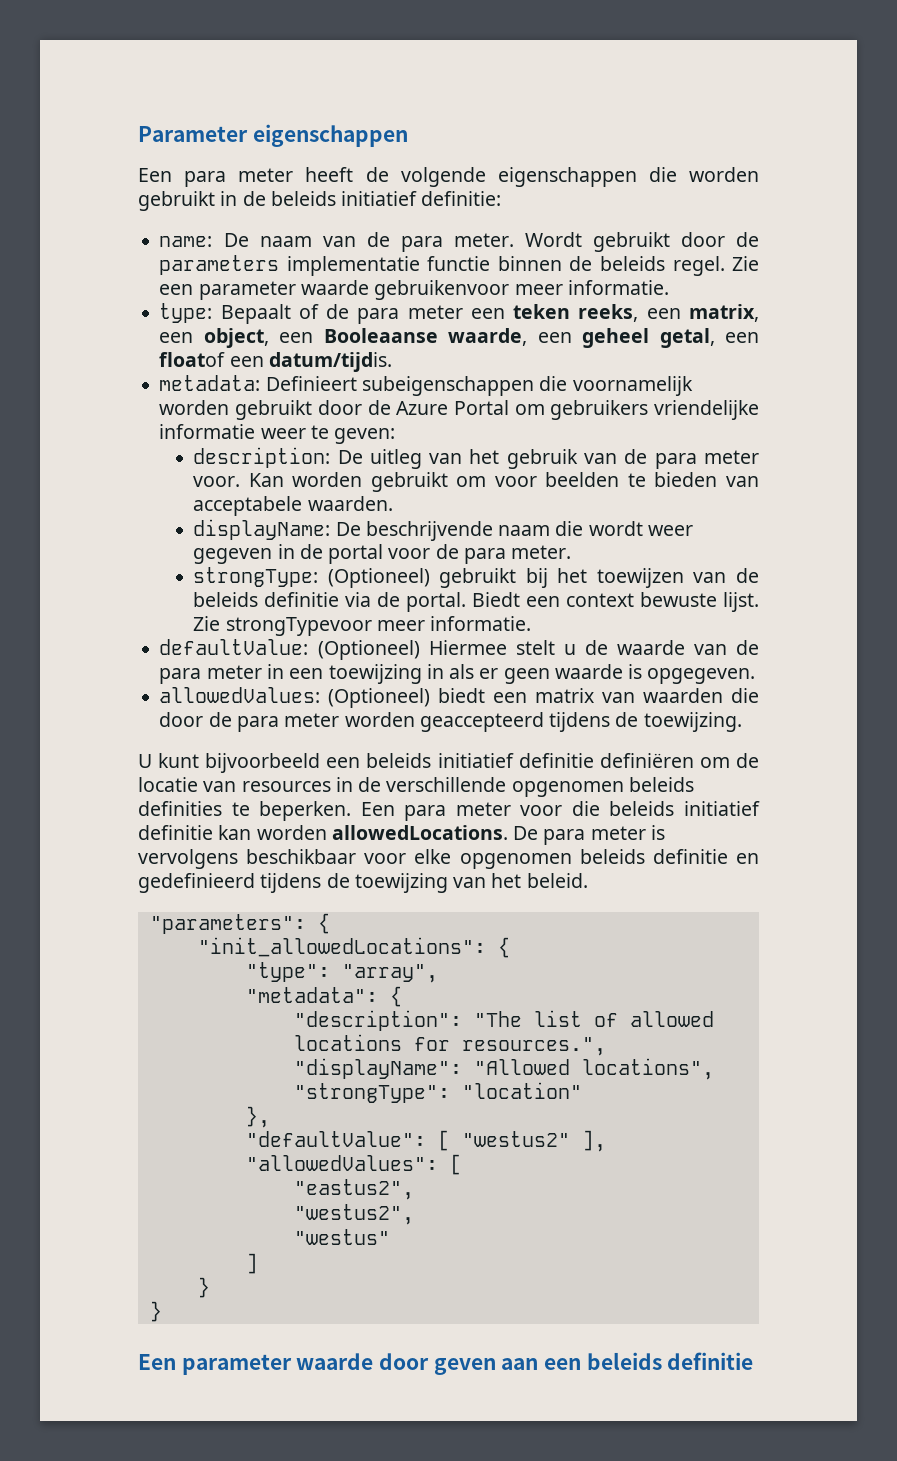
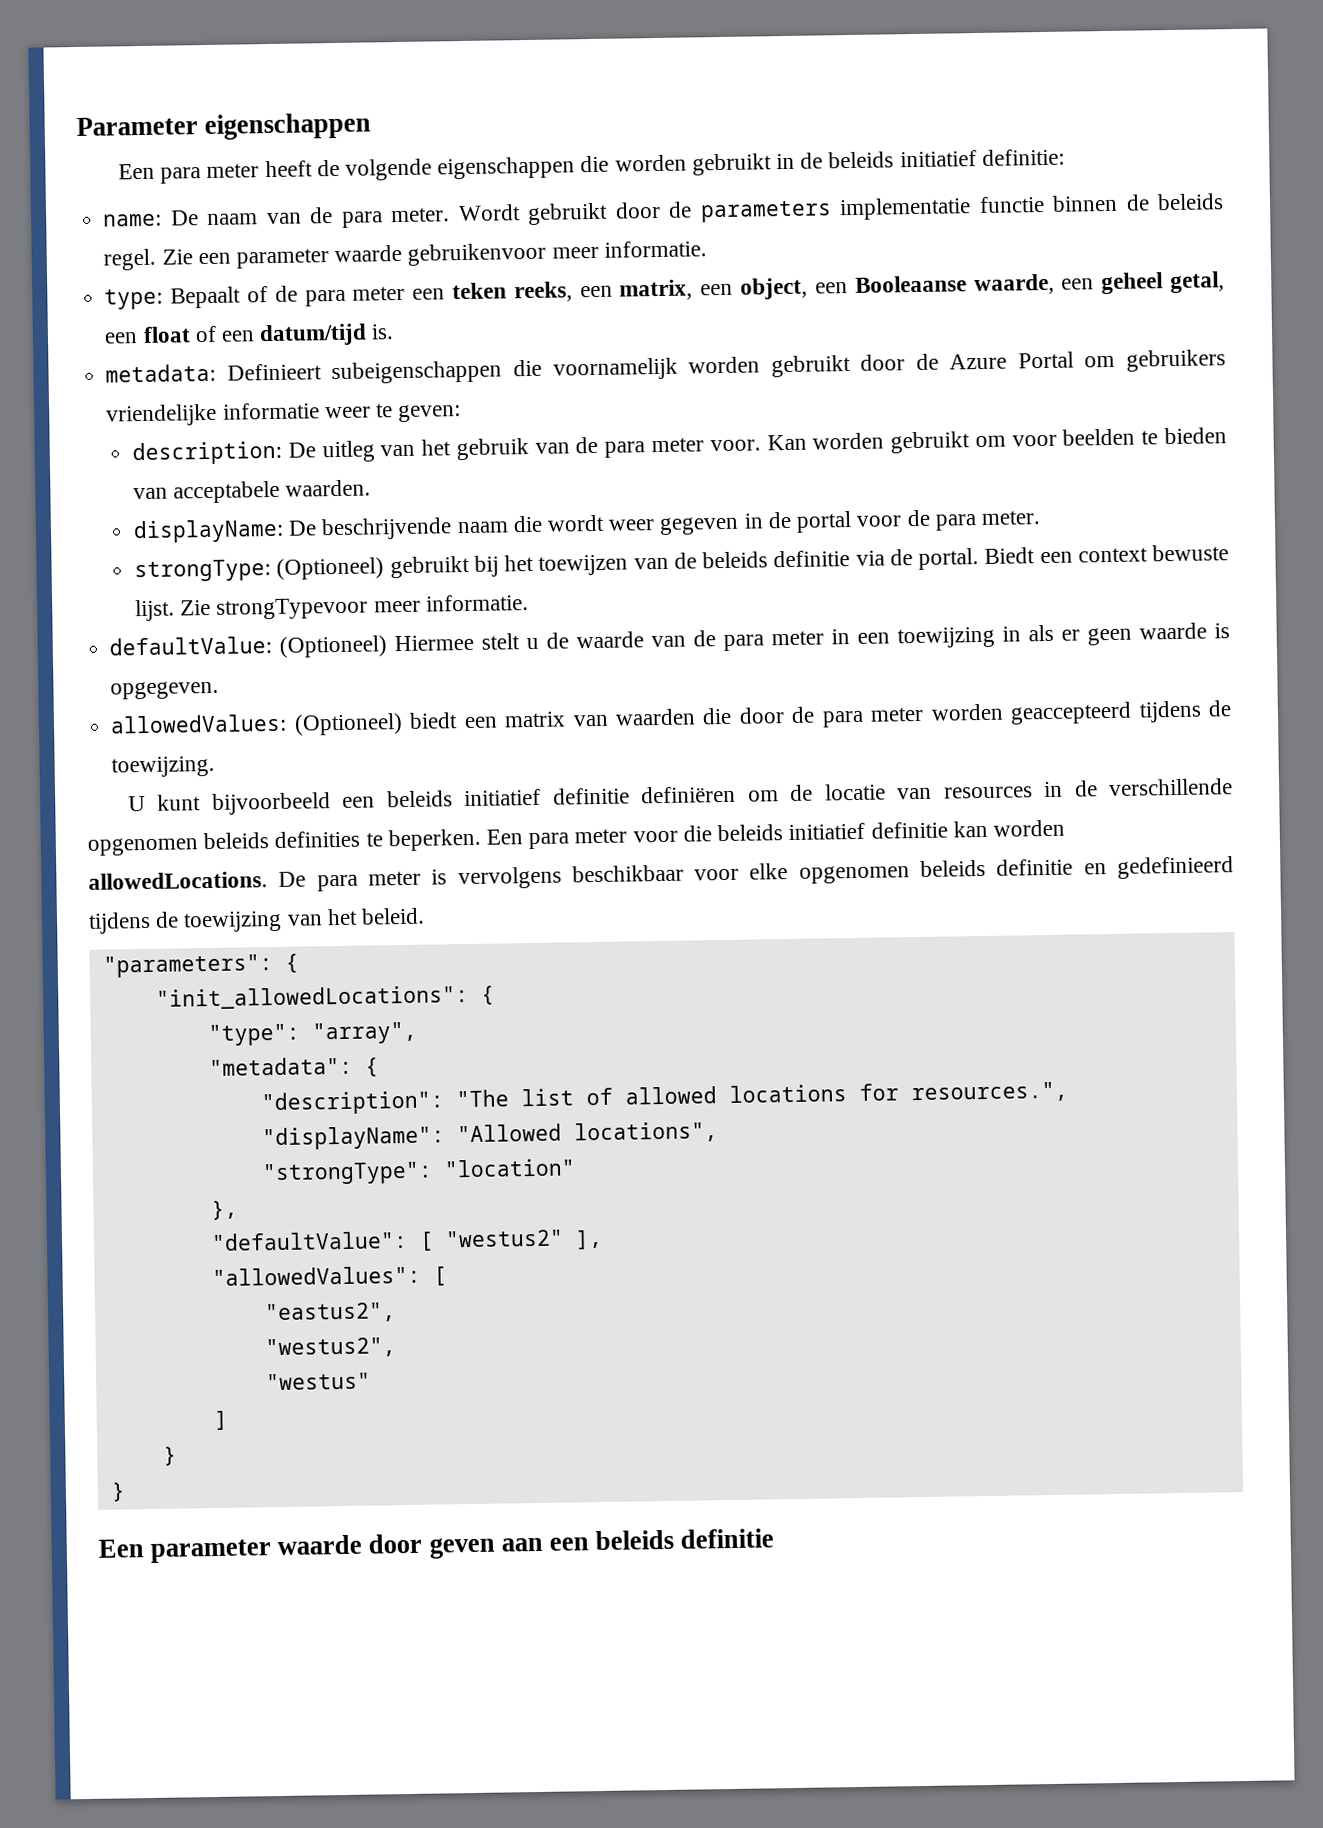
- type: Bepaalt of de para meter een teken reeks, een matrix, een object, een Booleaanse waarde, een geheel getal, een floatof een datum/tijdis.
+ type: Bepaalt of de para meter een teken reeks, een matrix, een object, een Booleaanse waarde, een geheel getal, een float of een datum/tijd is.

